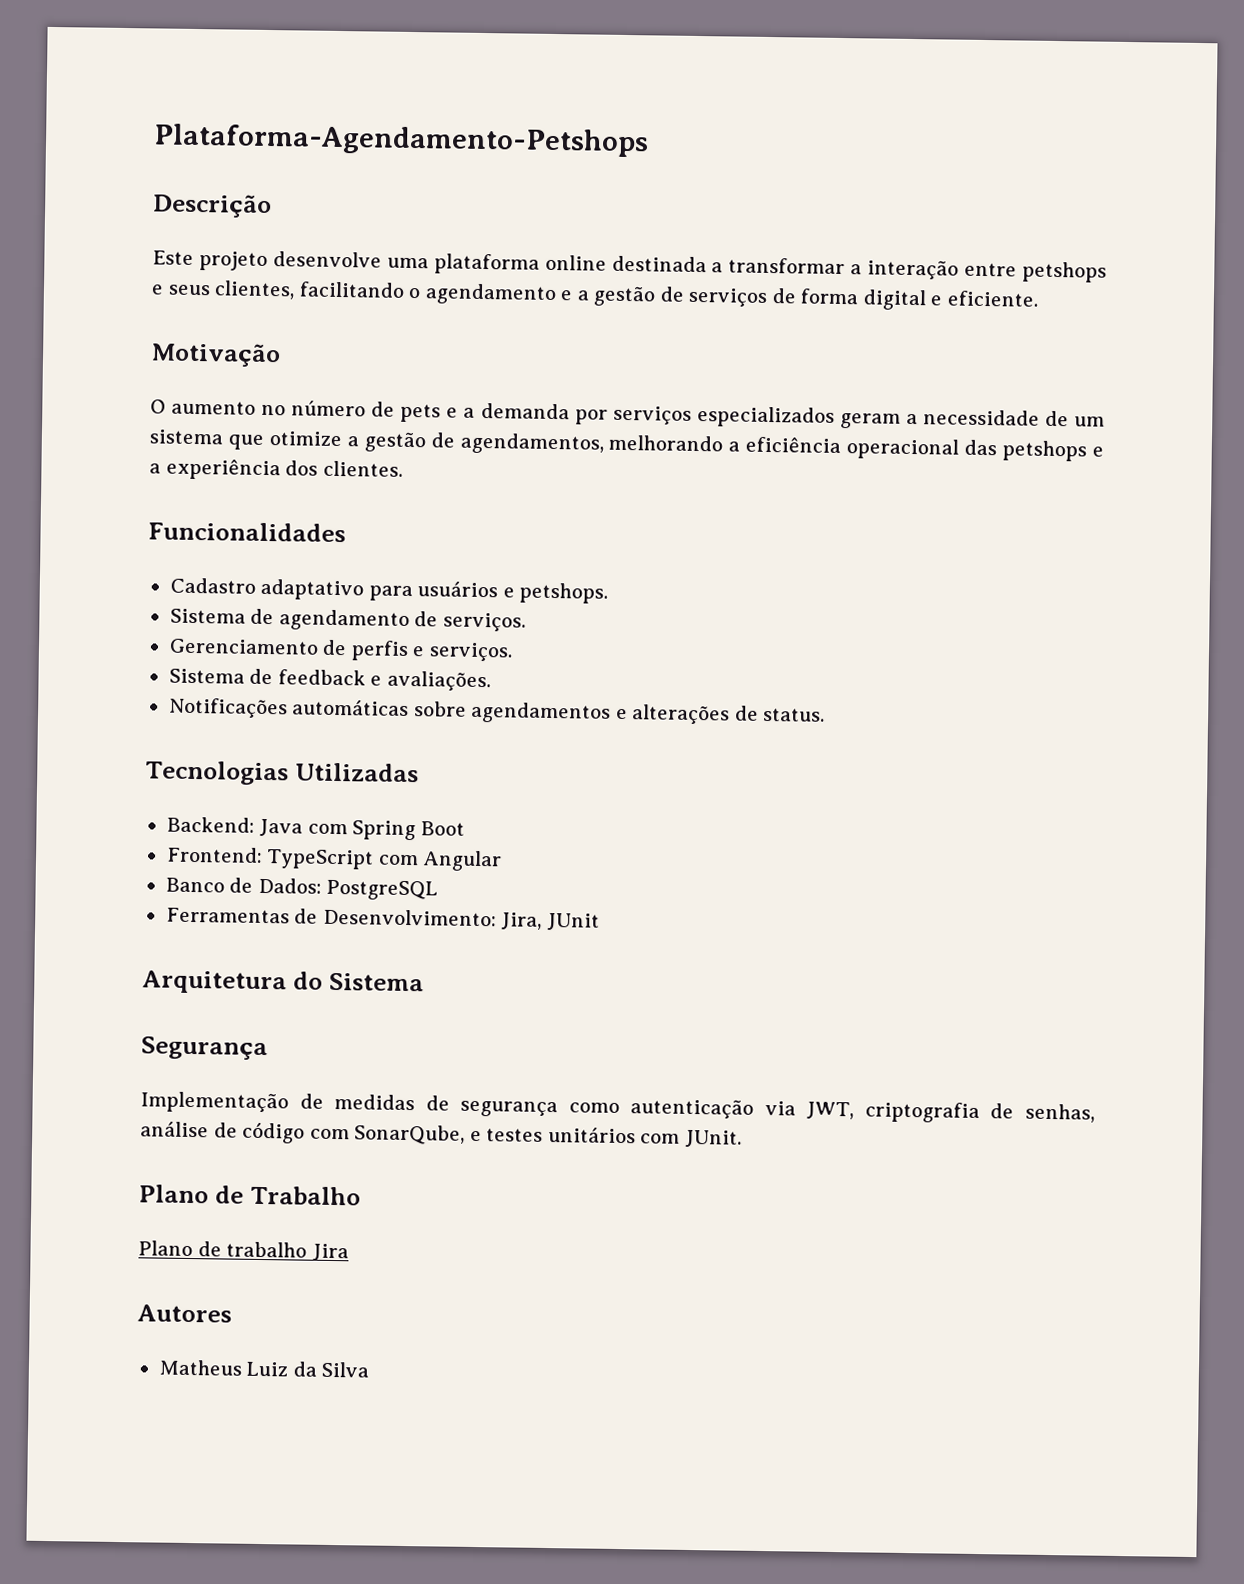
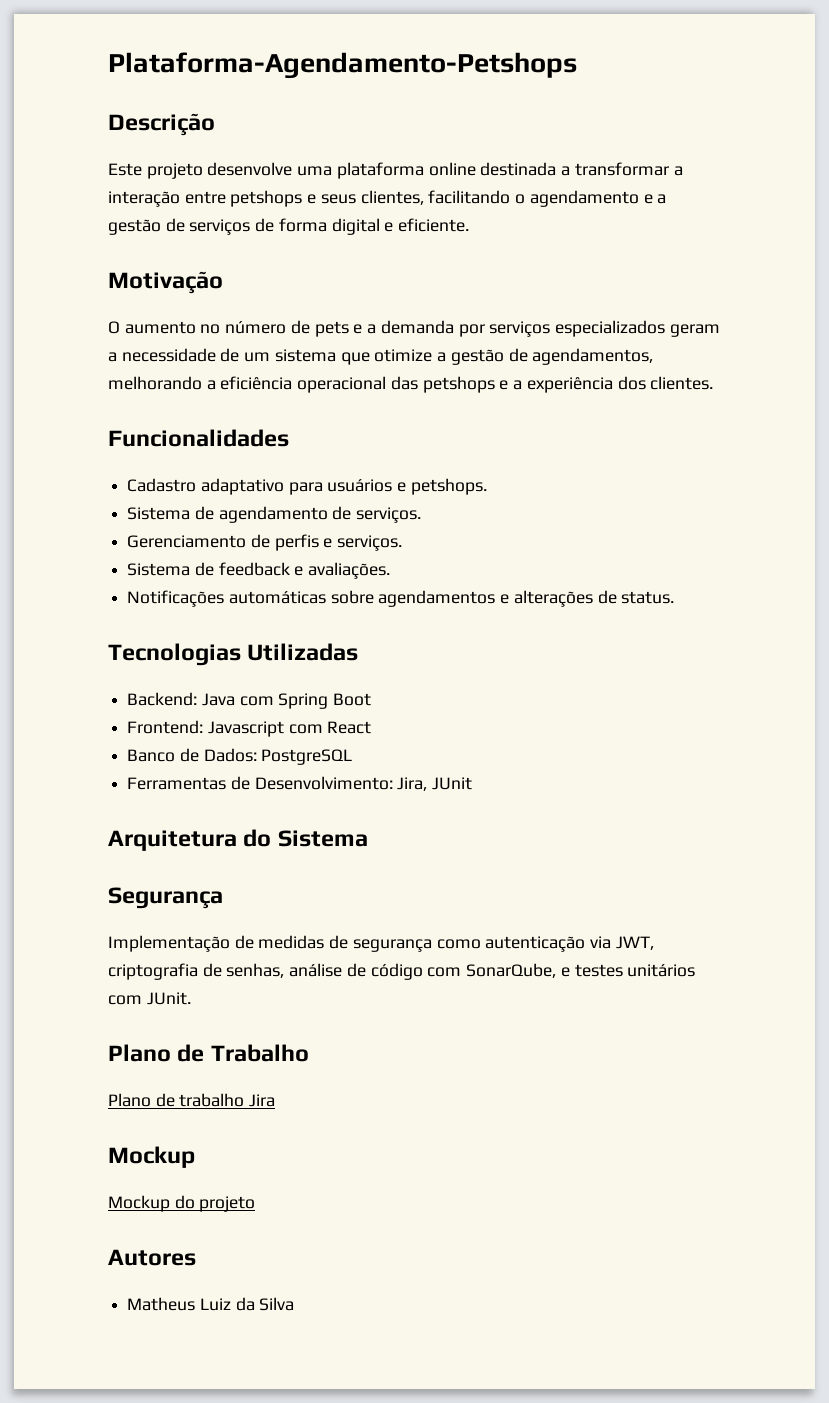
- Frontend: TypeScript com Angular
+ Frontend: Javascript com React
  Plano de trabalho Jira
+ Mockup
+ Mockup do projeto

